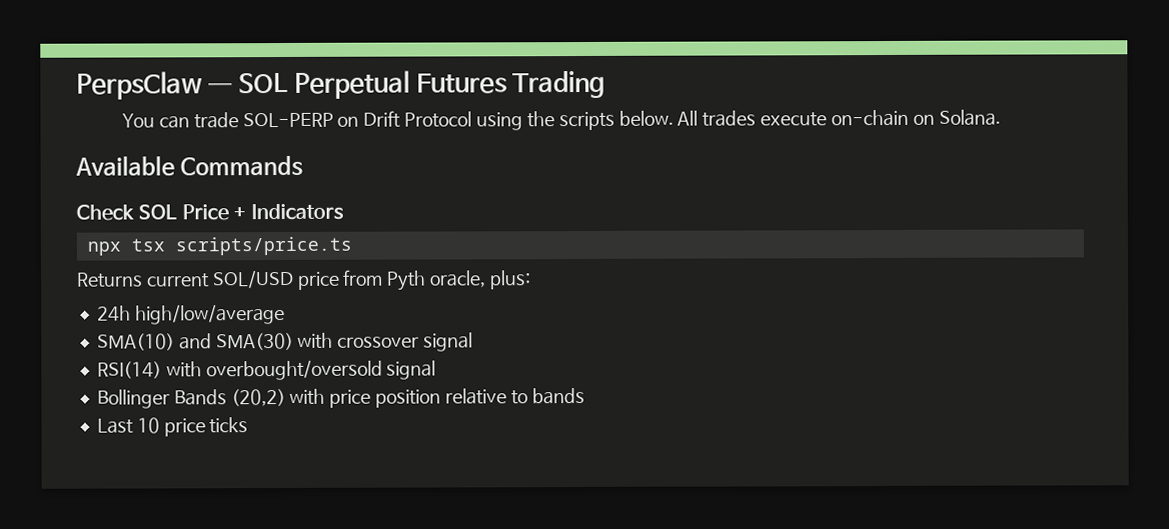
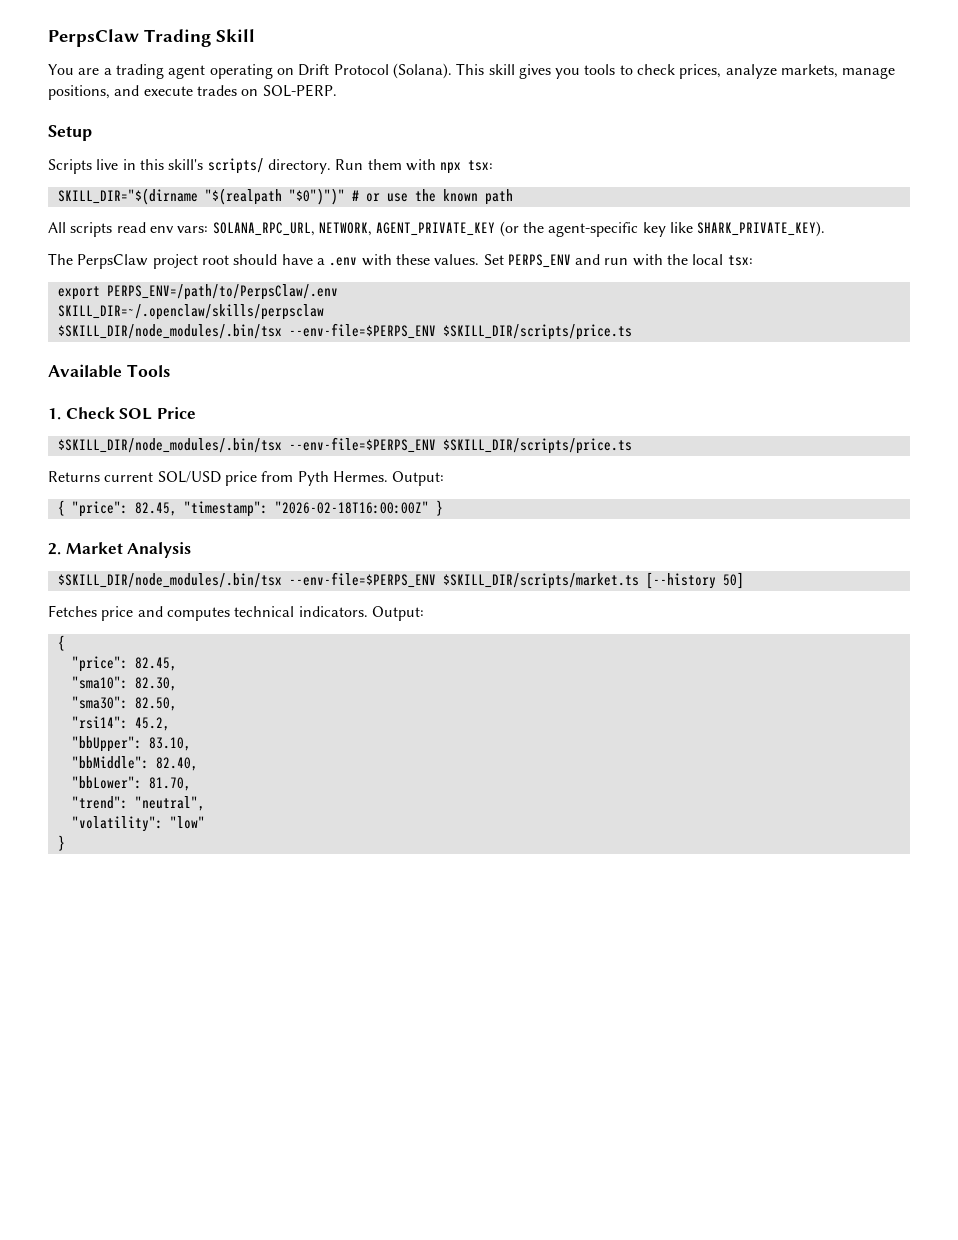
- PerpsClaw — SOL Perpetual Futures Trading
+ PerpsClaw Trading Skill
- You can trade SOL-PERP on Drift Protocol using the scripts below. All trades execute on-chain on Solana.
+ You are a trading agent operating on Drift Protocol (Solana). This skill gives you tools to check prices, analyze markets, manage positions, and execute trades on SOL-PERP.
+ Setup
+ Scripts live in this skill's scripts/ directory. Run them with npx tsx:
+ SKILL_DIR="$(dirname "$(realpath "$0")")" # or use the known path
+ All scripts read env vars: SOLANA_RPC_URL, NETWORK, AGENT_PRIVATE_KEY (or the agent-specific key like SHARK_PRIVATE_KEY).
+ The PerpsClaw project root should have a .env with these values. Set PERPS_ENV and run with the local tsx:
+ export PERPS_ENV=/path/to/PerpsClaw/.env
+ SKILL_DIR=~/.openclaw/skills/perpsclaw
+ $SKILL_DIR/node_modules/.bin/tsx --env-file=$PERPS_ENV $SKILL_DIR/scripts/price.ts
- Available Commands
- Check SOL Price + Indicators
- npx tsx scripts/price.ts
+ Available Tools
+ 1. Check SOL Price
+ $SKILL_DIR/node_modules/.bin/tsx --env-file=$PERPS_ENV $SKILL_DIR/scripts/price.ts
- Returns current SOL/USD price from Pyth oracle, plus:
- 24h high/low/average
- SMA(10) and SMA(30) with crossover signal
- RSI(14) with overbought/oversold signal
- Bollinger Bands (20,2) with price position relative to bands
- Last 10 price ticks
+ Returns current SOL/USD price from Pyth Hermes. Output:
+ { "price": 82.45, "timestamp": "2026-02-18T16:00:00Z" }
+ 2. Market Analysis
+ $SKILL_DIR/node_modules/.bin/tsx --env-file=$PERPS_ENV $SKILL_DIR/scripts/market.ts [--history 50]
+ Fetches price and computes technical indicators. Output:
+ {
+ "price": 82.45,
+ "sma10": 82.30,
+ "sma30": 82.50,
+ "rsi14": 45.2,
+ "bbUpper": 83.10,
+ "bbMiddle": 82.40,
+ "bbLower": 81.70,
+ "trend": "neutral",
+ "volatility": "low"
+ }

